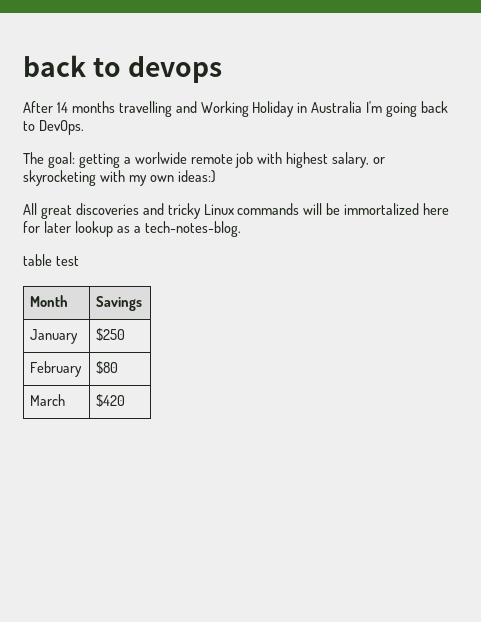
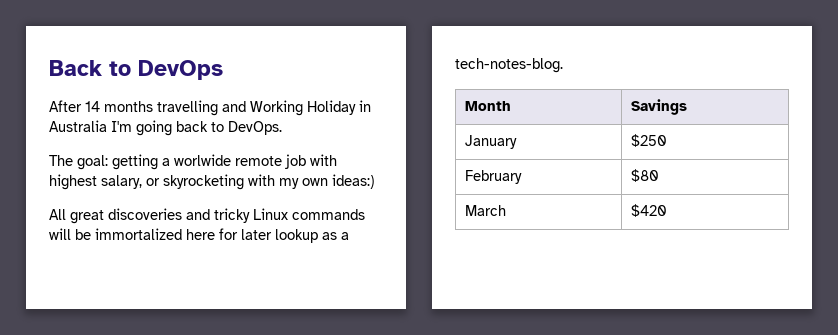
- back to devops
+ Back to DevOps
- table test

